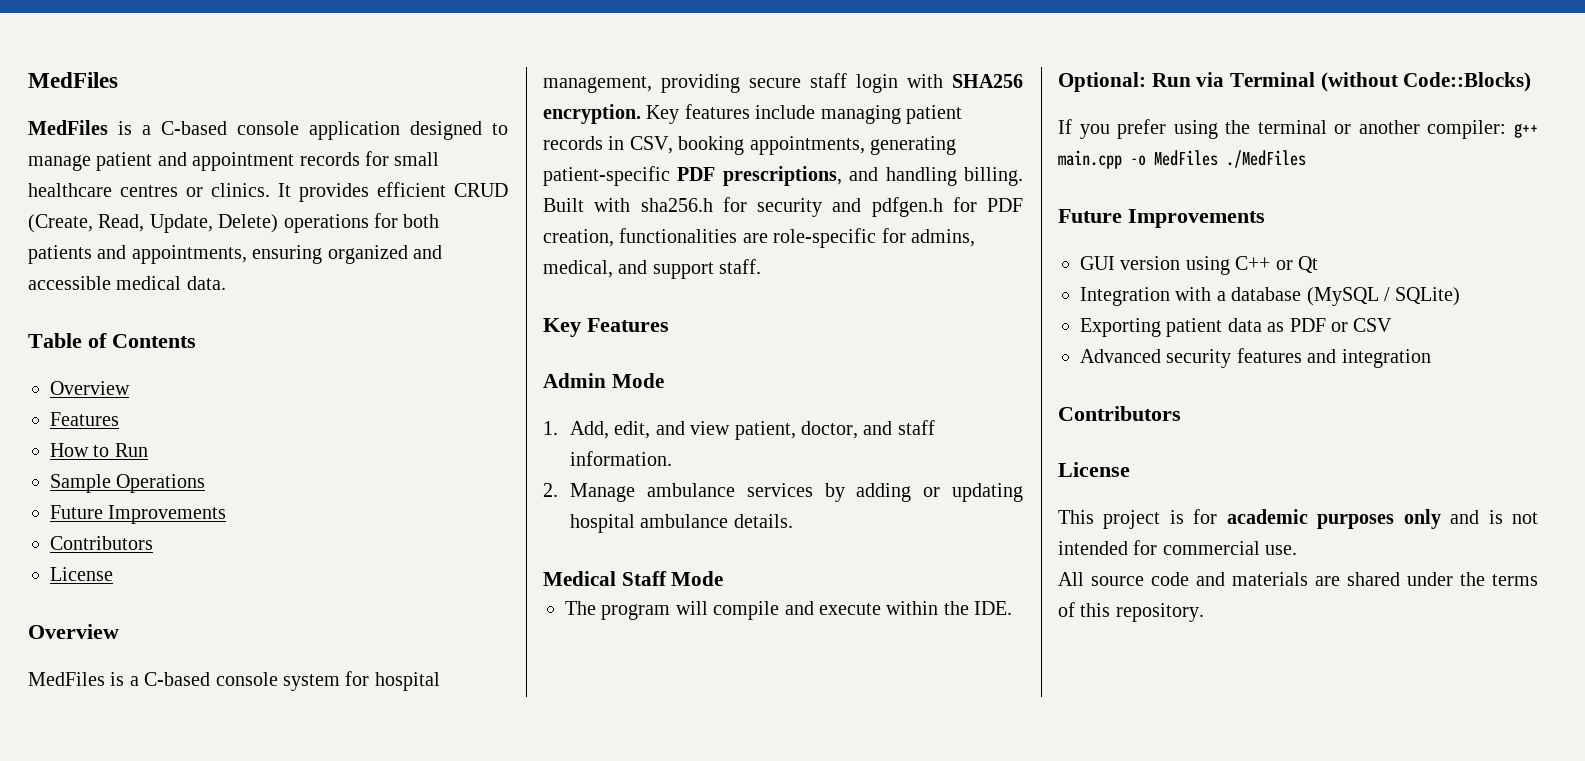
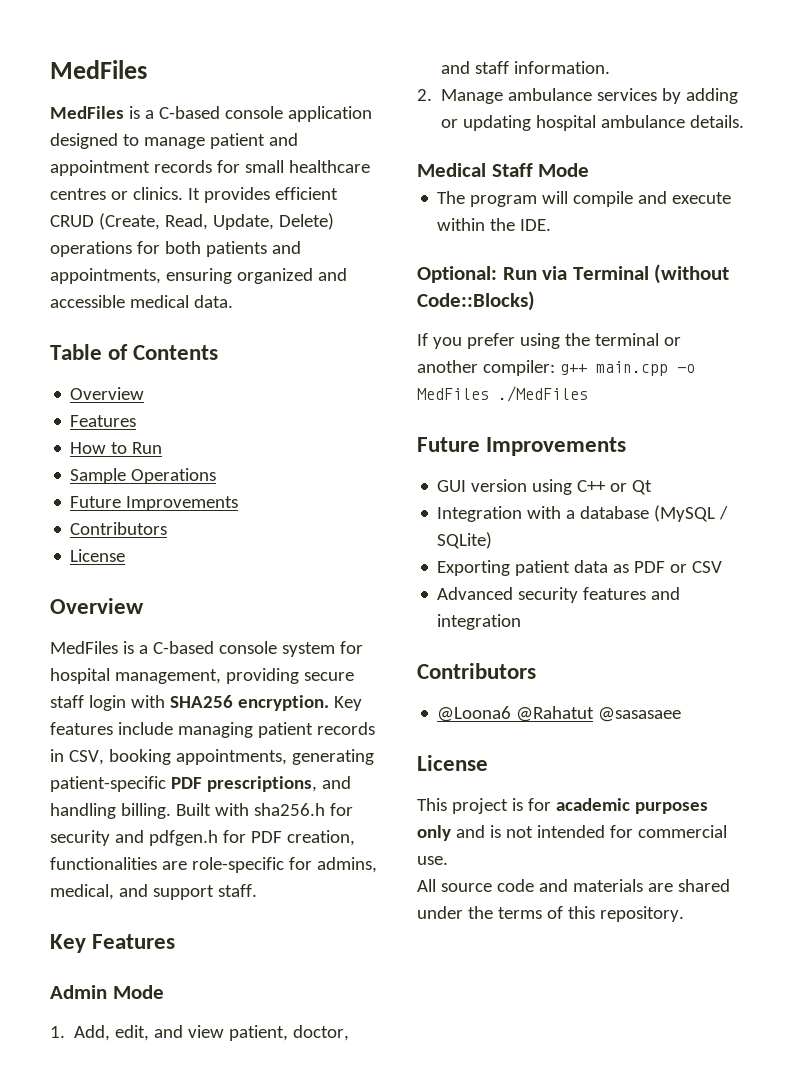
+ @Loona6 @Rahatut @sasasaee

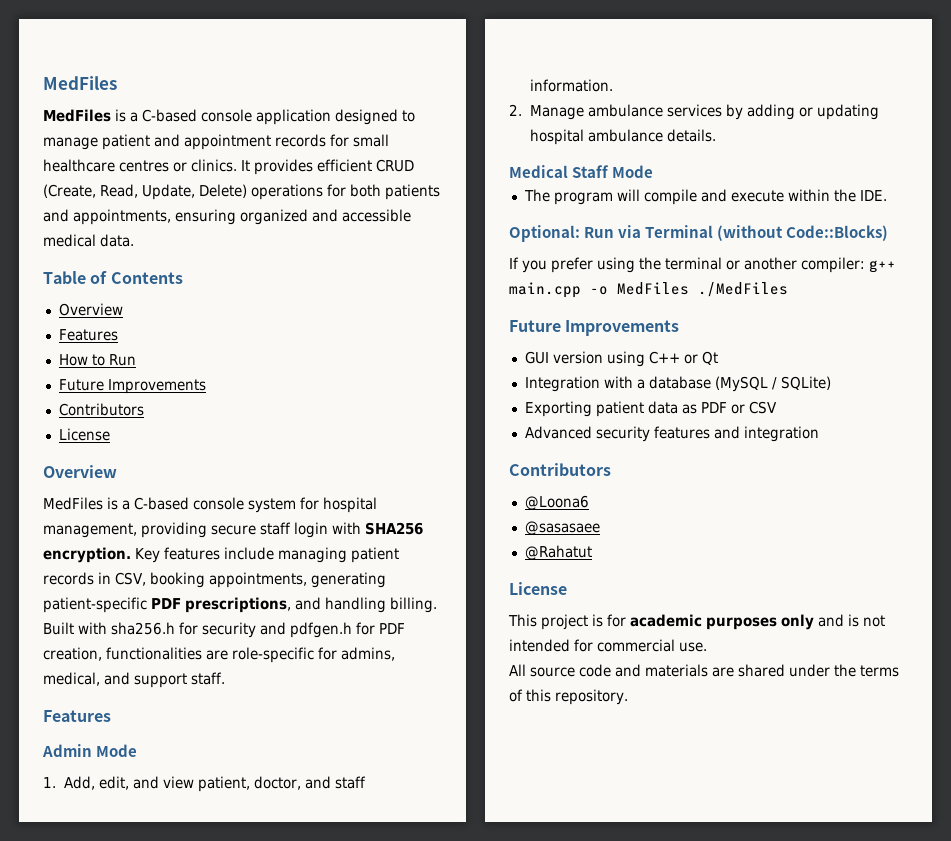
- Sample Operations
  Built with sha256.h for security and pdfgen.h for PDF creation, functionalities are role-specific for admins, medical, and support staff.
- Key Features
+ Features
- @Loona6 @Rahatut @sasasaee
+ @Loona6
+ @sasasaee
+ @Rahatut

